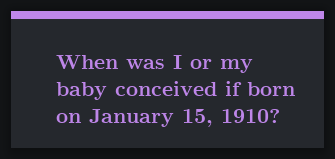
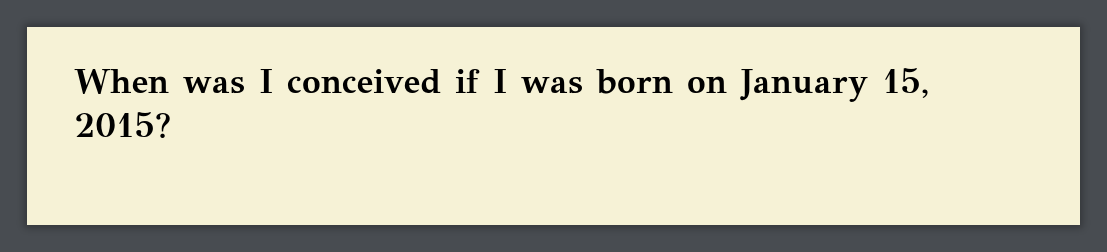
- When was I or my baby conceived if born on January 15, 1910?
+ When was I conceived if I was born on January 15, 2015?

